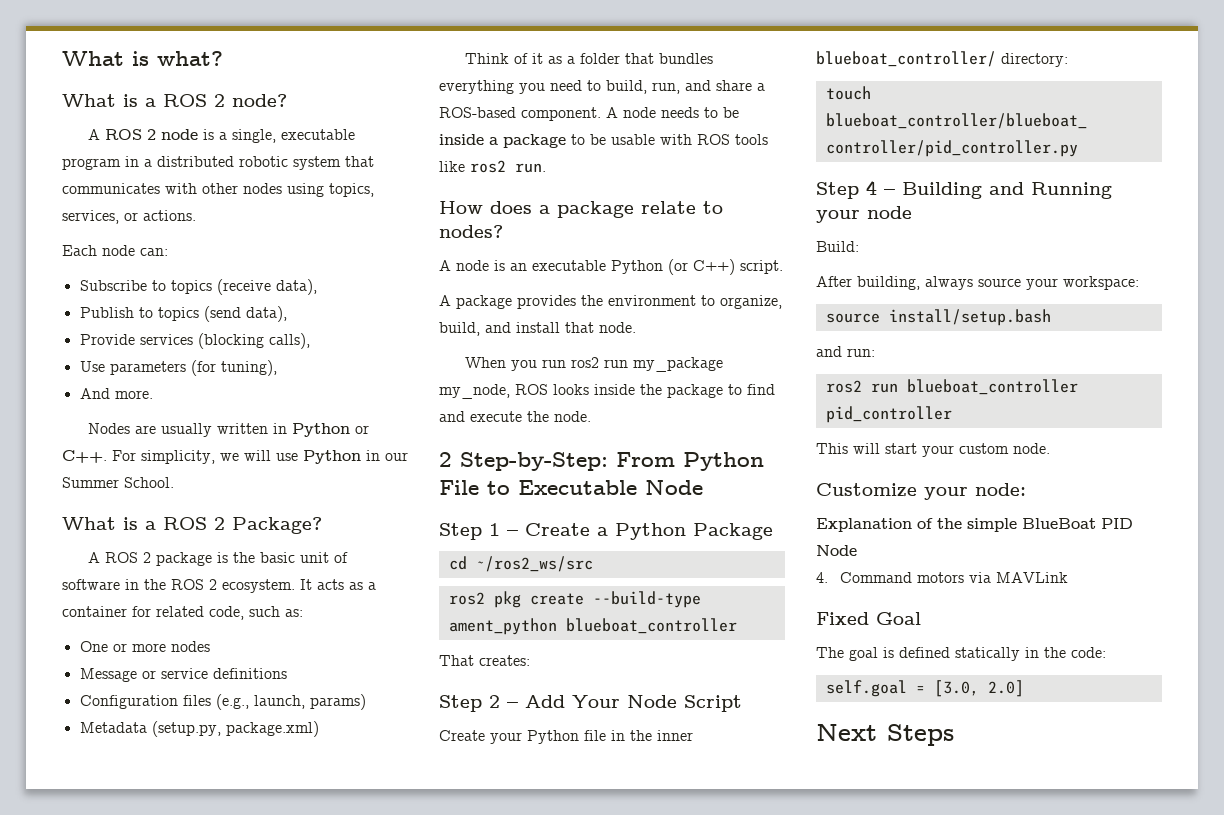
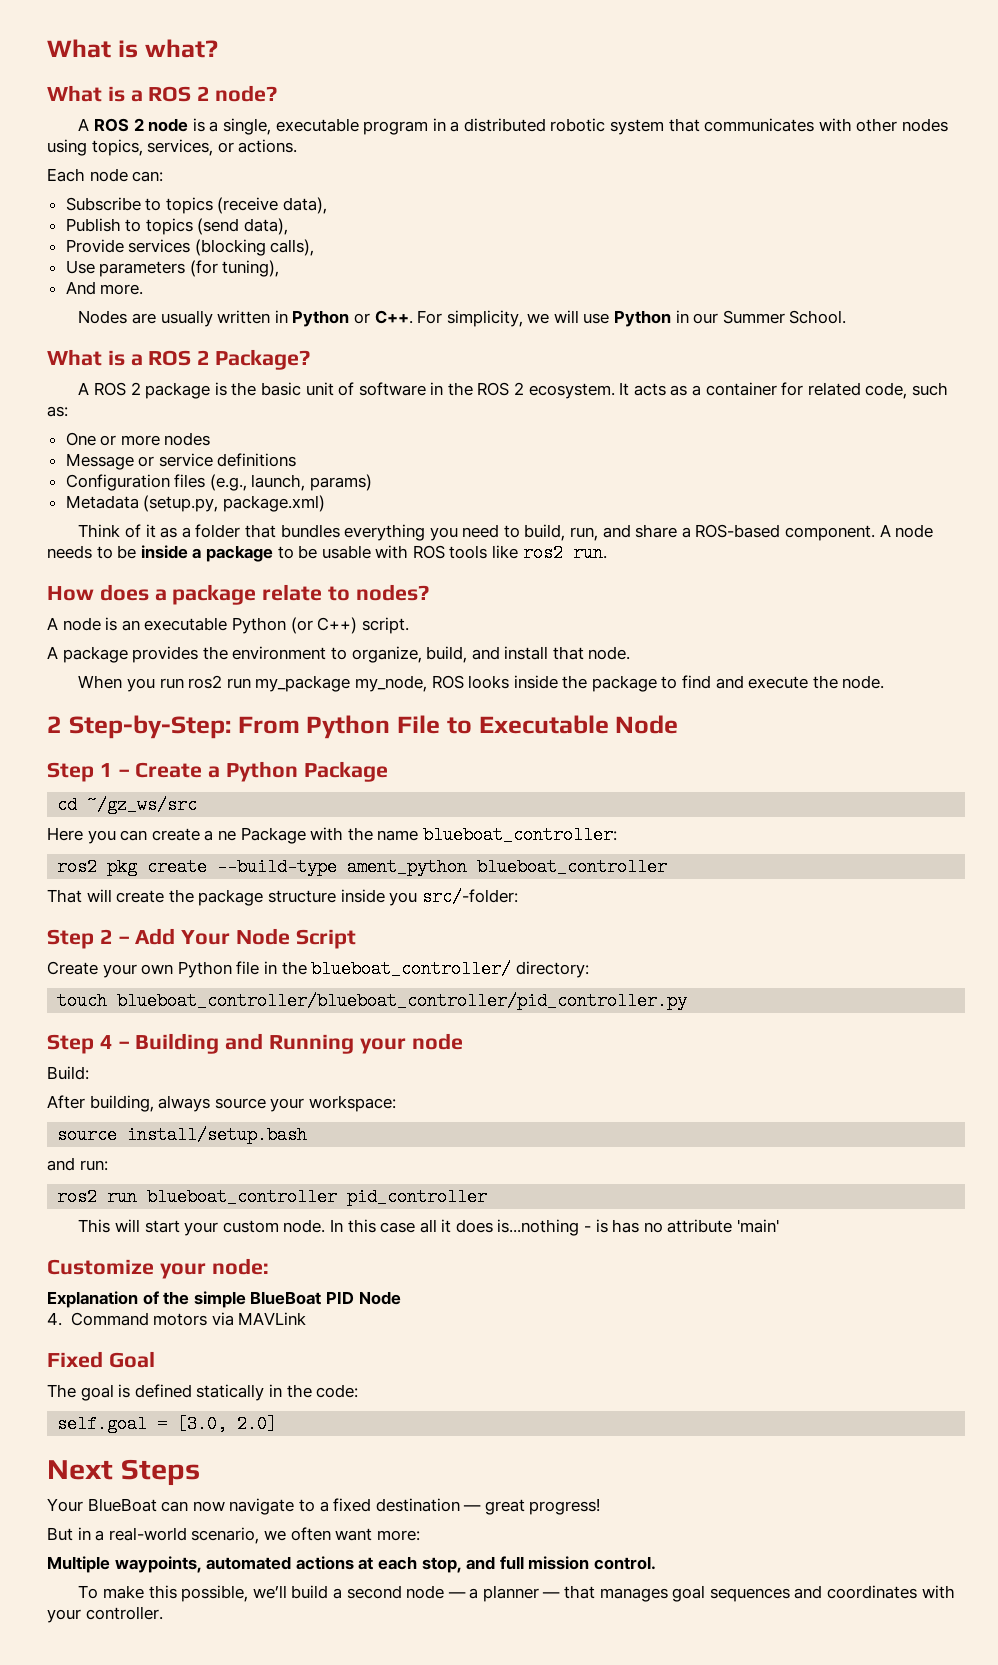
- cd ~/ros2_ws/src
+ cd ~/gz_ws/src
+ Here you can create a ne Package with the name blueboat_controller:
- That creates:
+ That will create the package structure inside you src/-folder:
- Create your Python file in the inner blueboat_controller/ directory:
+ Create your own Python file in the blueboat_controller/ directory:
+ In this case all it does is...nothing - is has no attribute 'main'
+ Your BlueBoat can now navigate to a fixed destination — great progress!
+ But in a real-world scenario, we often want more:
+ Multiple waypoints, automated actions at each stop, and full mission control.
+ To make this possible, we’ll build a second node — a planner — that manages goal sequences and coordinates with your controller.

